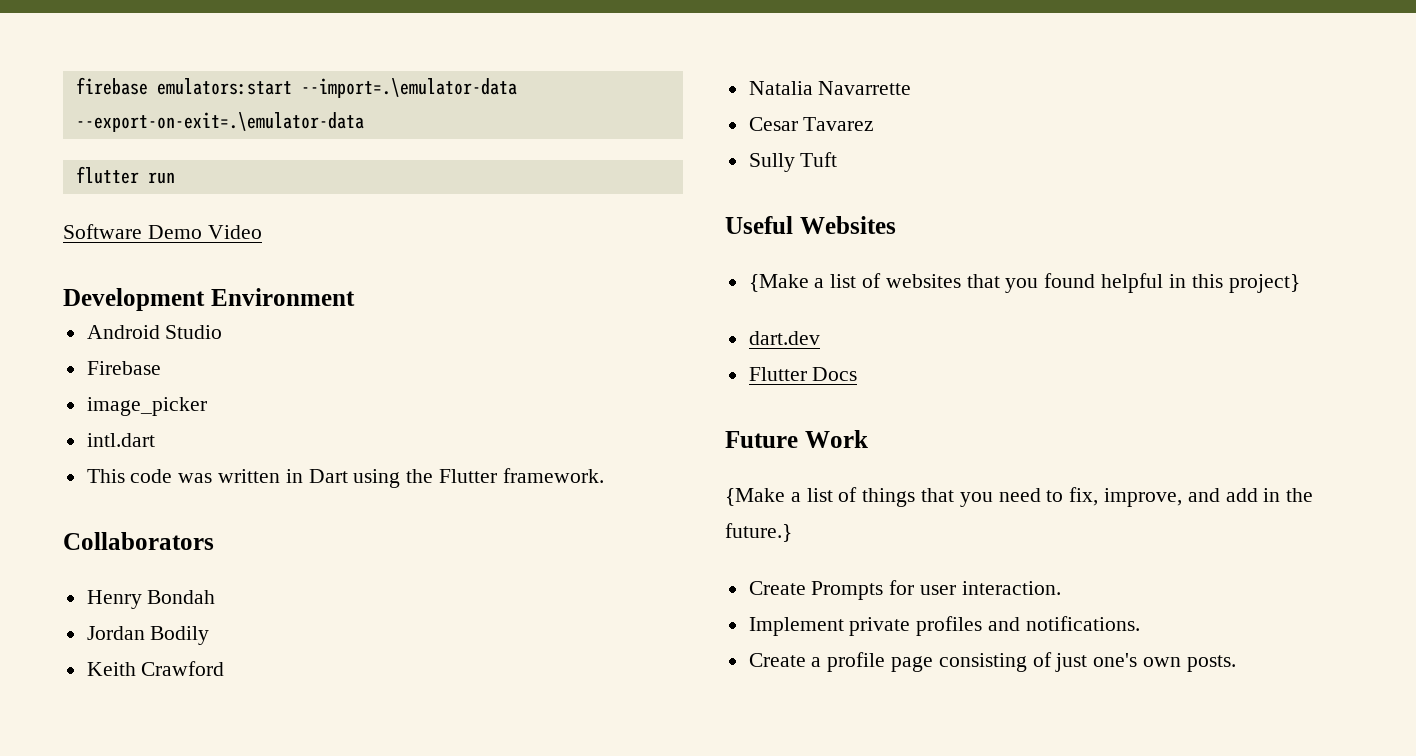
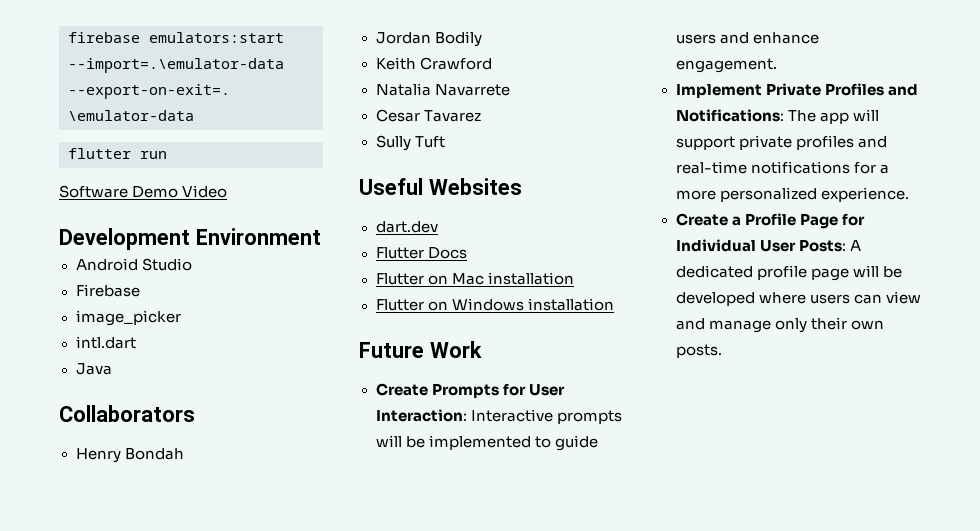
- This code was written in Dart using the Flutter framework.
+ Java
- Natalia Navarrette
+ Natalia Navarrete
- {Make a list of websites that you found helpful in this project}
  dart.dev
  Flutter Docs
+ Flutter on Mac installation
+ Flutter on Windows installation
  Future Work
- {Make a list of things that you need to fix, improve, and add in the future.}
- Create Prompts for user interaction.
- Implement private profiles and notifications.
- Create a profile page consisting of just one's own posts.
+ Create Prompts for User Interaction: Interactive prompts will be implemented to guide users and enhance engagement.
+ Implement Private Profiles and Notifications: The app will support private profiles and real-time notifications for a more personalized experience.
+ Create a Profile Page for Individual User Posts: A dedicated profile page will be developed where users can view and manage only their own posts.

